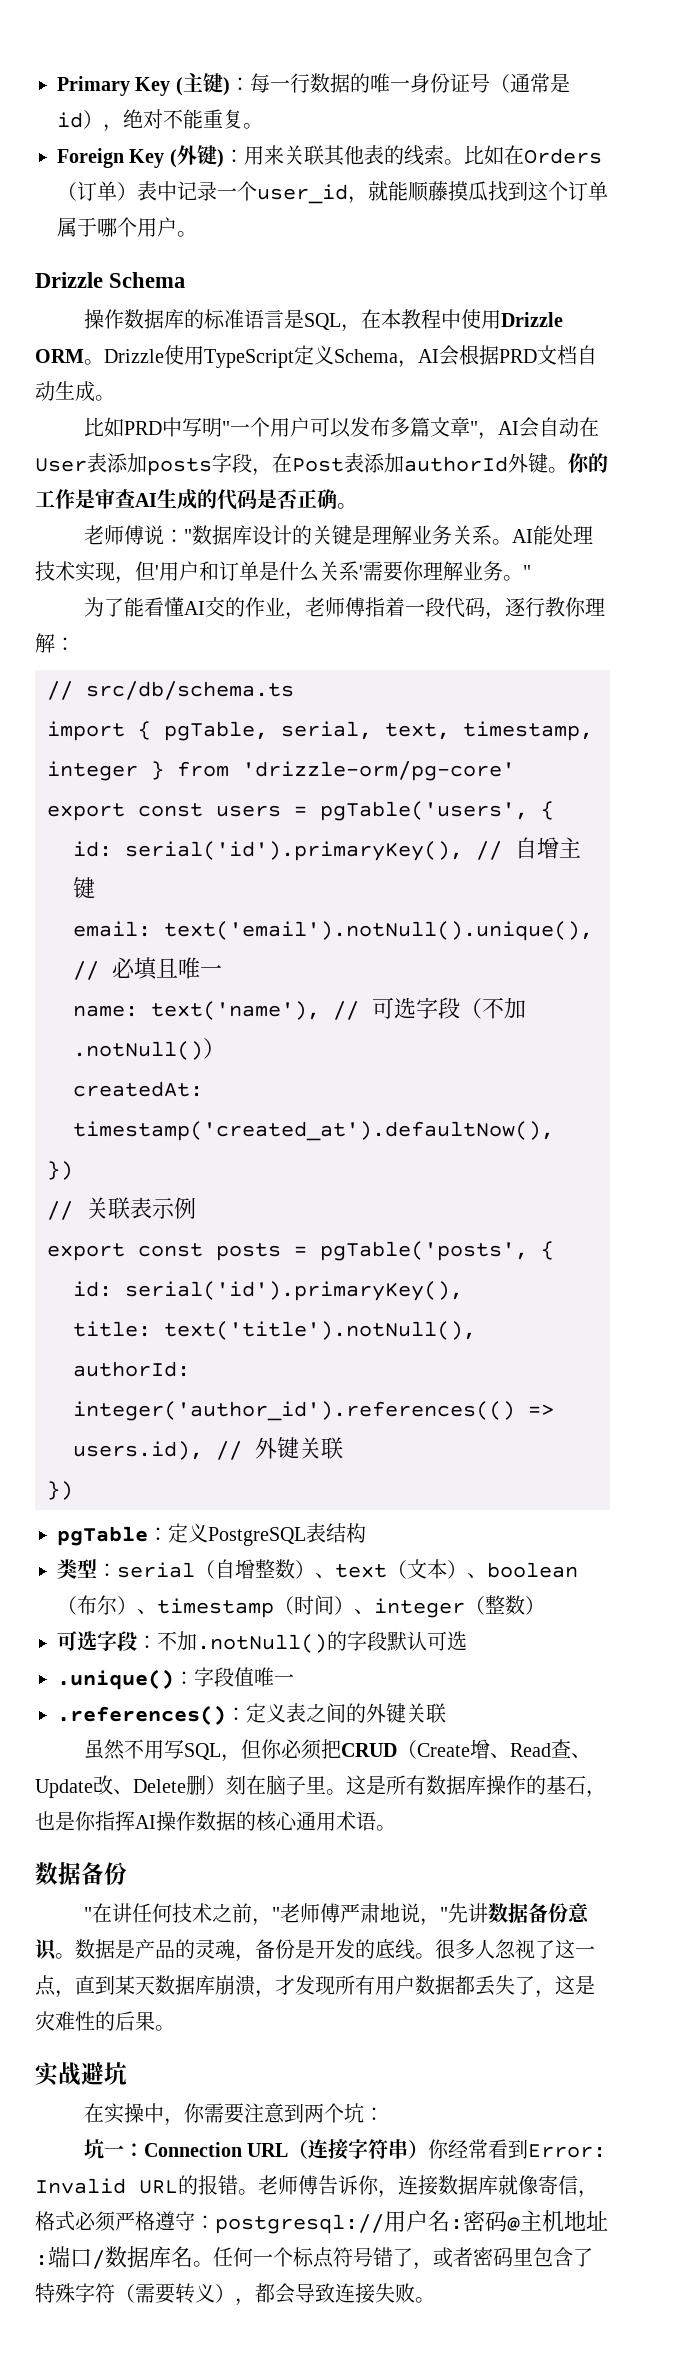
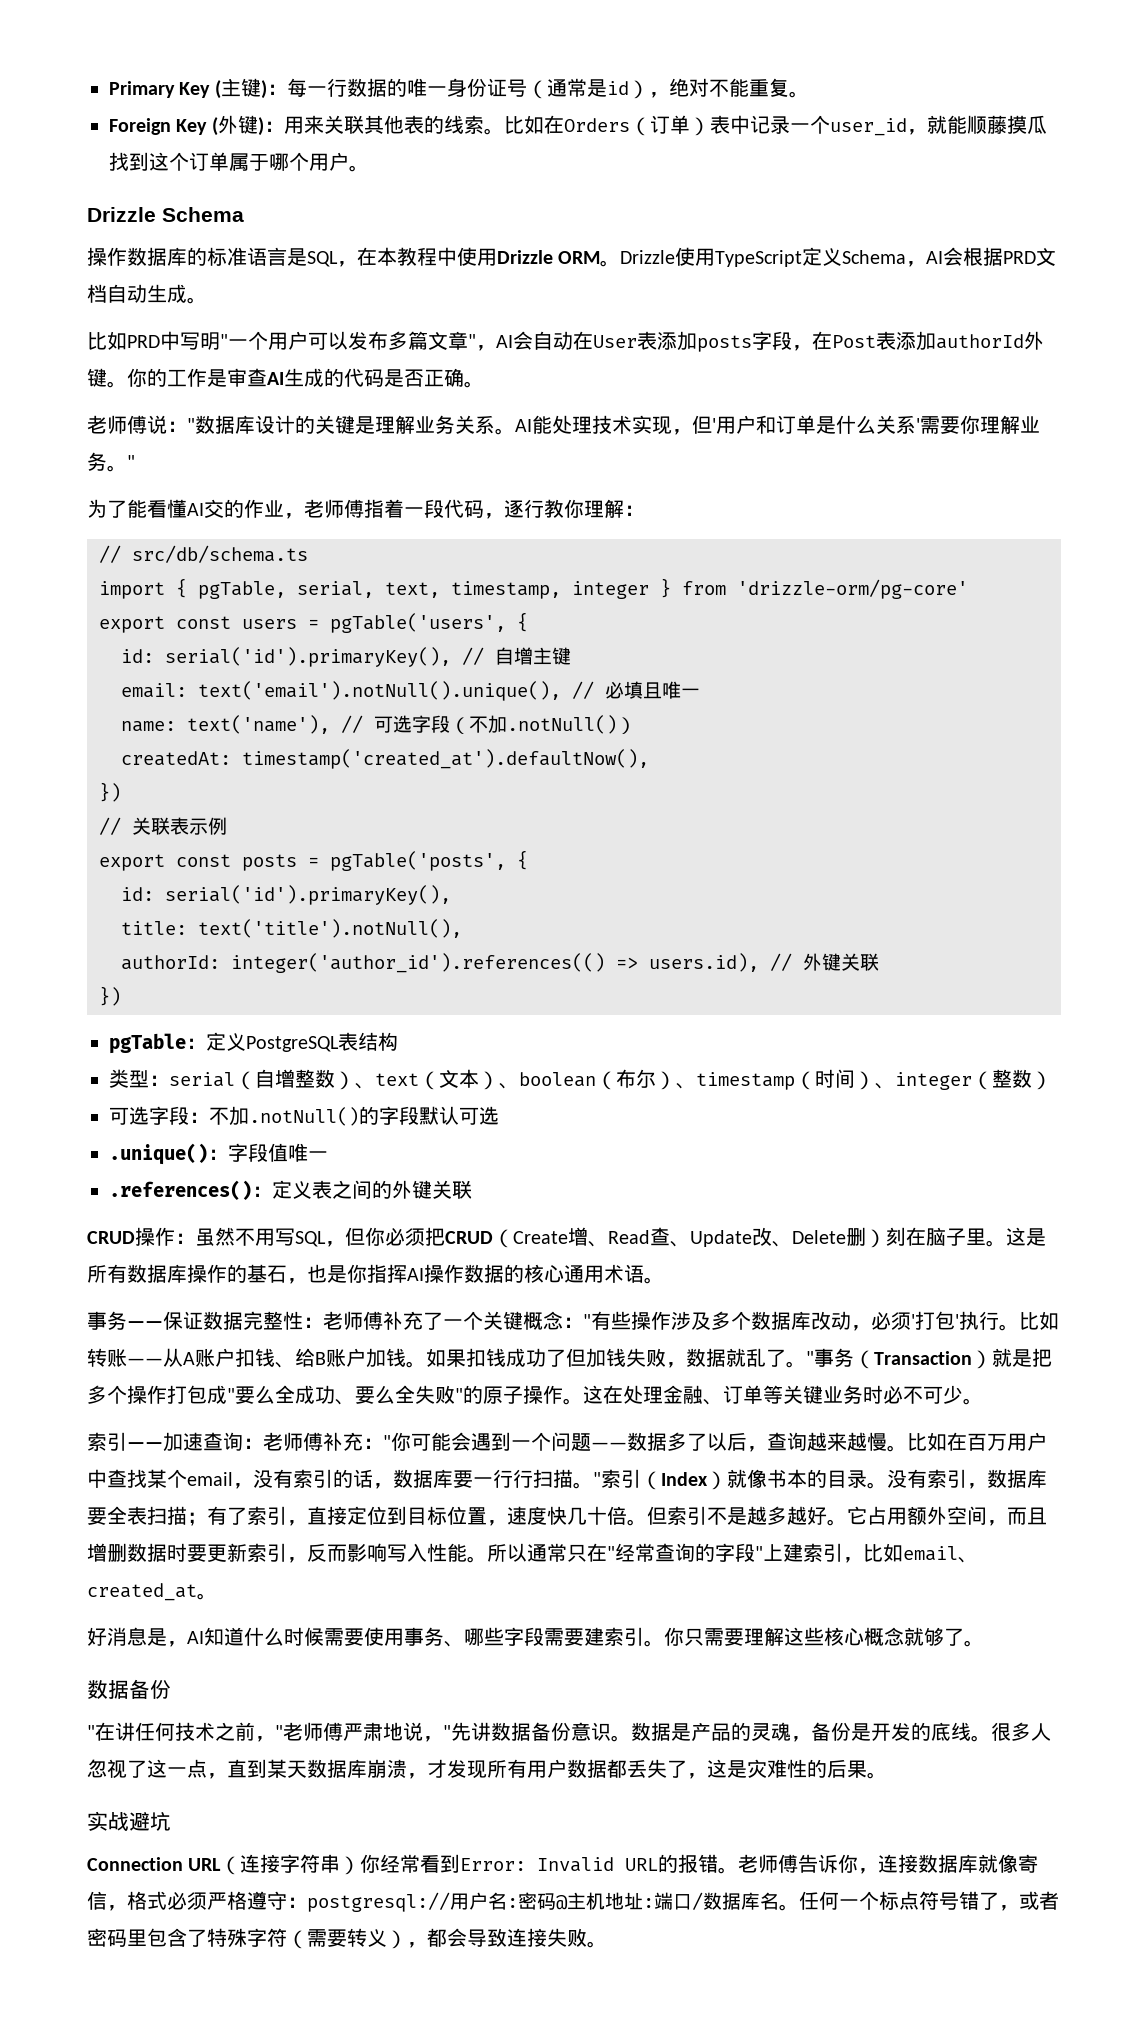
- 虽然不用写SQL，但你必须把CRUD（Create增、Read查、Update改、Delete删）刻在脑子里。
+ CRUD操作：虽然不用写SQL，但你必须把CRUD（Create增、Read查、Update改、Delete删）刻在脑子里。
+ 事务——保证数据完整性：老师傅补充了一个关键概念："有些操作涉及多个数据库改动，必须'打包'执行。比如转账——从A账户扣钱、给B账户加钱。如果扣钱成功了但加钱失败，数据就乱了。"事务（Transaction）就是把多个操作打包成"要么全成功、要么全失败"的原子操作。这在处理金融、订单等关键业务时必不可少。
+ 索引——加速查询：老师傅补充："你可能会遇到一个问题——数据多了以后，查询越来越慢。比如在百万用户中查找某个email，没有索引的话，数据库要一行行扫描。"索引（Index）就像书本的目录。没有索引，数据库要全表扫描；有了索引，直接定位到目标位置，速度快几十倍。但索引不是越多越好。它占用额外空间，而且增删数据时要更新索引，反而影响写入性能。所以通常只在"经常查询的字段"上建索引，比如email、created_at。
+ 好消息是，AI知道什么时候需要使用事务、哪些字段需要建索引。你只需要理解这些核心概念就够了。
- 在实操中，你需要注意到两个坑：
- 坑一：Connection URL（连接字符串）你经常看到Error: Invalid URL的报错。
+ Connection URL（连接字符串）你经常看到Error: Invalid URL的报错。

